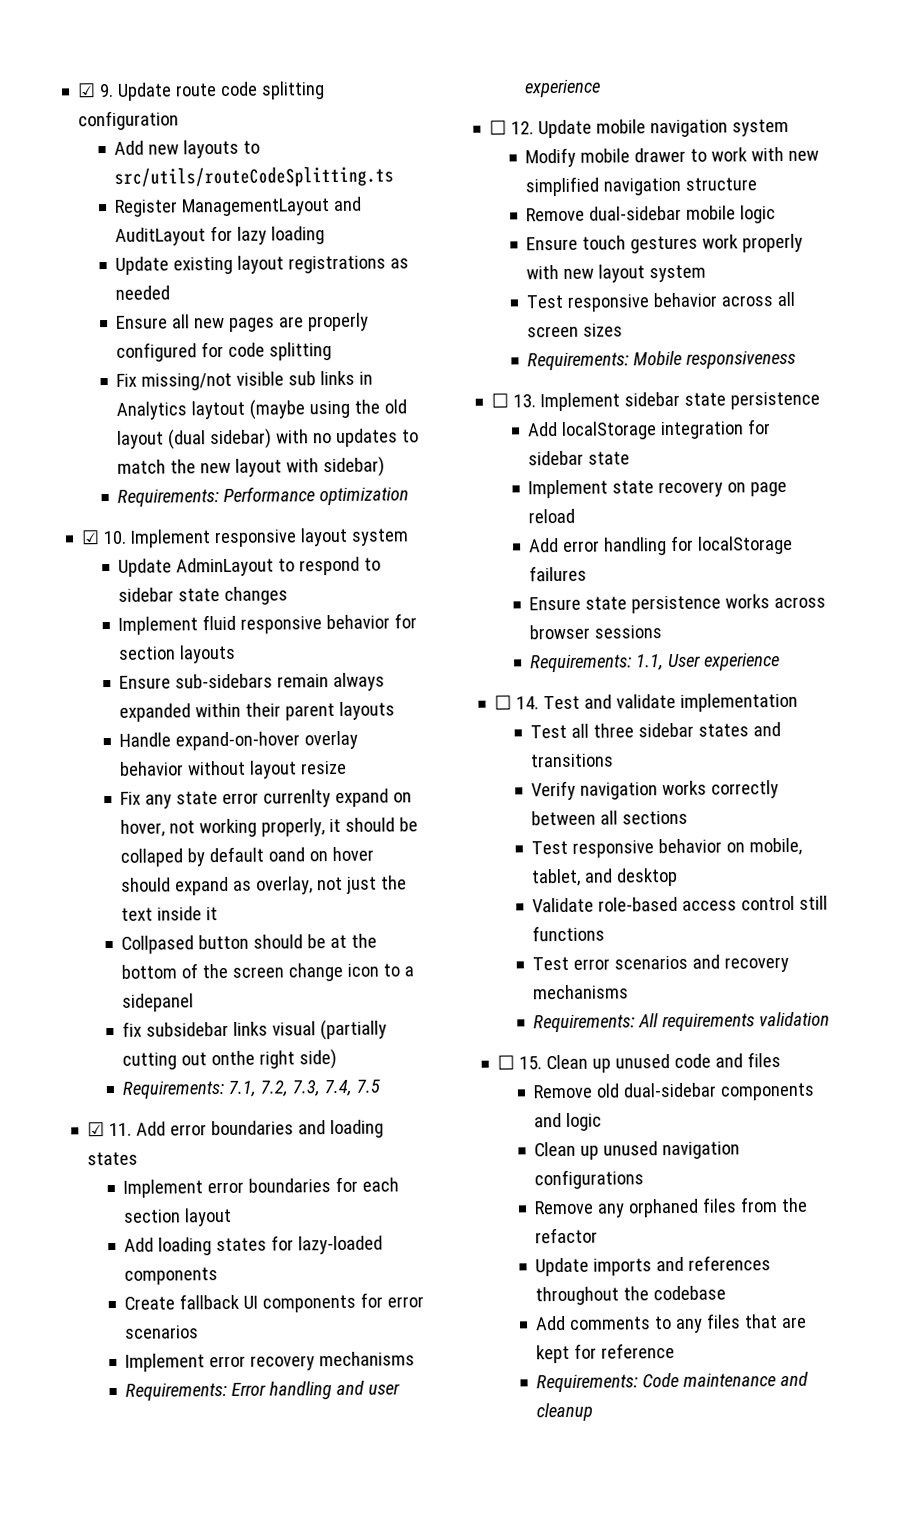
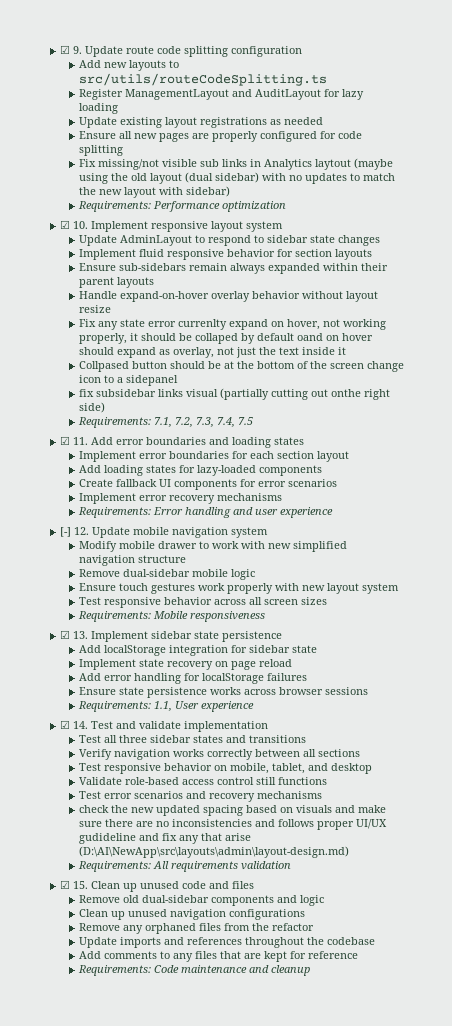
- ☐ 12. Update mobile navigation system
+ [-] 12. Update mobile navigation system
- ☐ 13. Implement sidebar state persistence
+ ☑ 13. Implement sidebar state persistence
- ☐ 14. Test and validate implementation
+ ☑ 14. Test and validate implementation
+ check the new updated spacing based on visuals and make sure there are no inconsistencies and follows proper UI/UX gudideline and fix any that arise (D:\AI\NewApp\src\layouts\admin\layout-design.md)
- ☐ 15. Clean up unused code and files
+ ☑ 15. Clean up unused code and files

